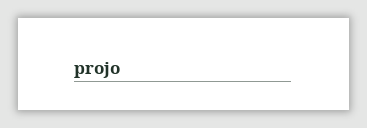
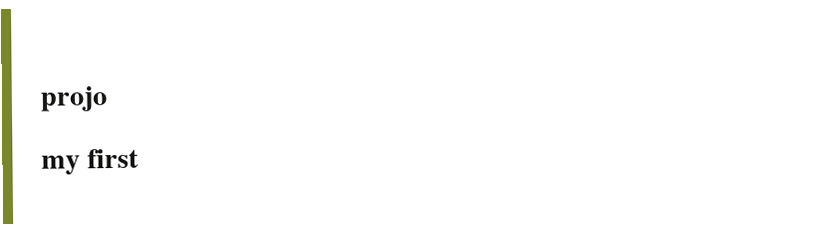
+ my first

